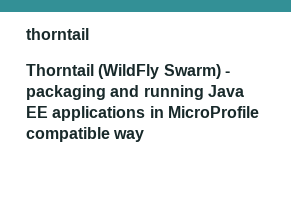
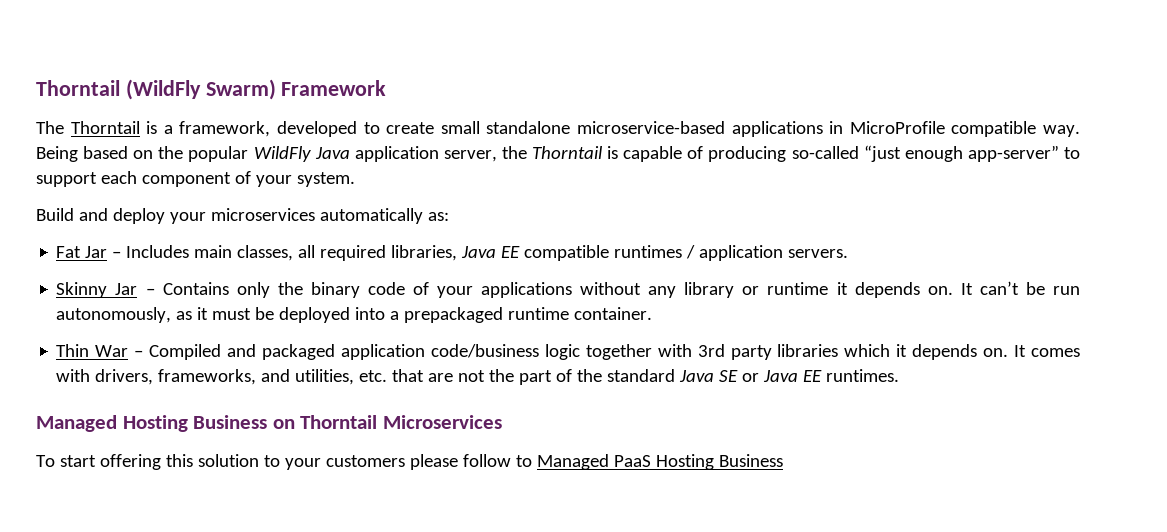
- thorntail
- Thorntail (WildFly Swarm) - packaging and running Java EE applications in MicroProfile compatible way
+ Thorntail (WildFly Swarm) Framework
+ The Thorntail is a framework, developed to create small standalone microservice-based applications in MicroProfile compatible way. Being based on the popular WildFly Java application server, the Thorntail is capable of producing so-called “just enough app-server” to support each component of your system.
+ Build and deploy your microservices automatically as:
+ Fat Jar – Includes main classes, all required libraries, Java EE compatible runtimes / application servers.
+ Skinny Jar – Contains only the binary code of your applications without any library or runtime it depends on. It can’t be run autonomously, as it must be deployed into a prepackaged runtime container.
+ Thin War – Compiled and packaged application code/business logic together with 3rd party libraries which it depends on. It comes with drivers, frameworks, and utilities, etc. that are not the part of the standard Java SE or Java EE runtimes.
+ Managed Hosting Business on Thorntail Microservices
+ To start offering this solution to your customers please follow to Managed PaaS Hosting Business

